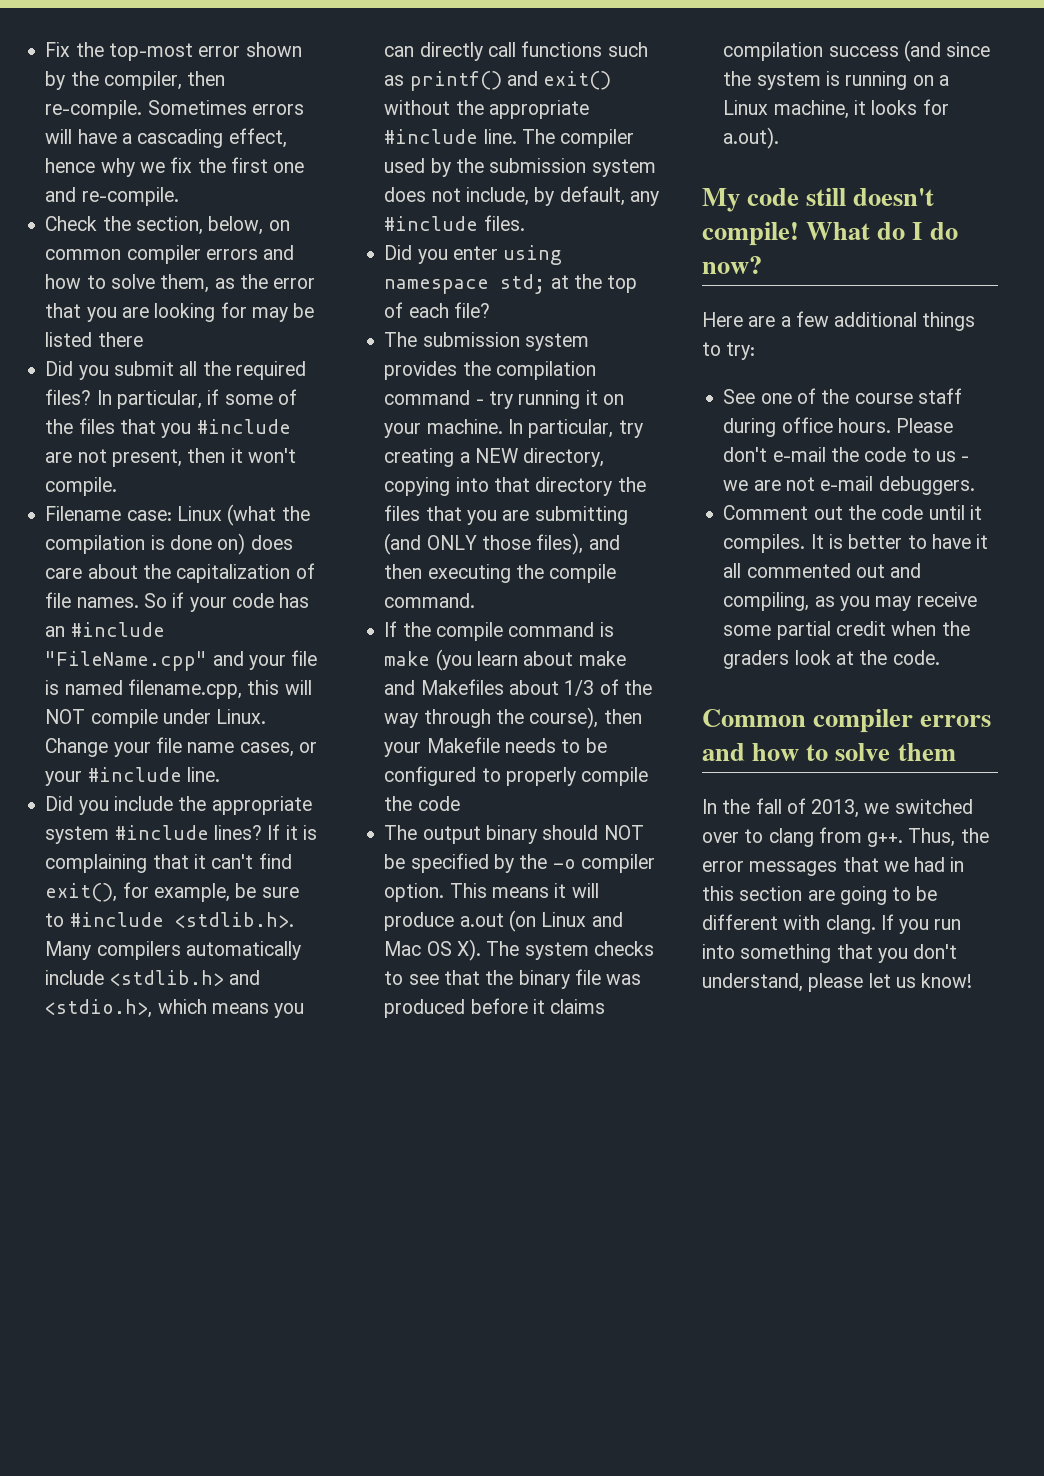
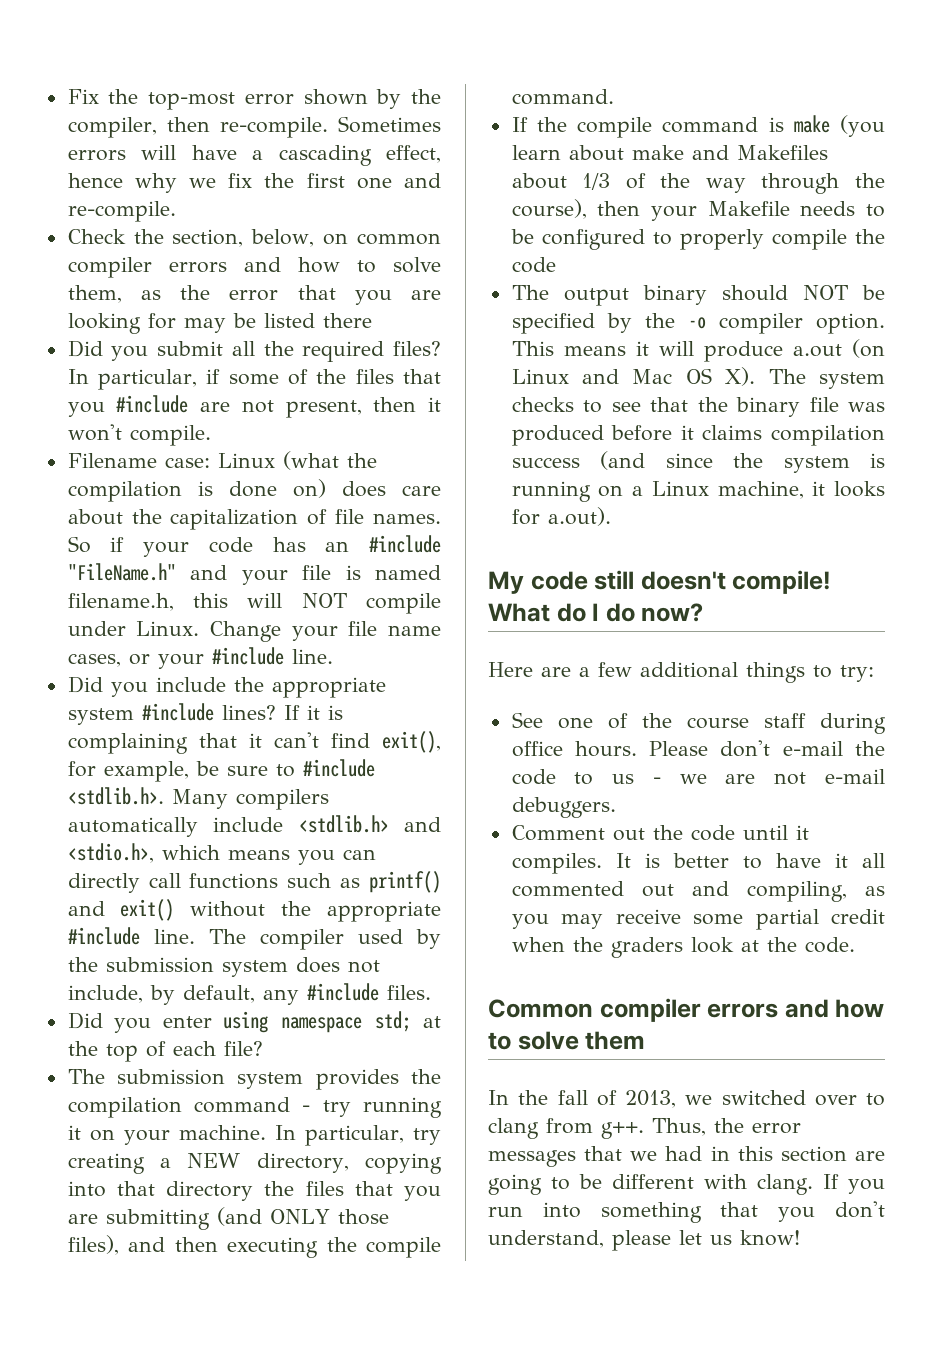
- So if your code has an #include "FileName.cpp" and your file is named filename.cpp, this will NOT compile under Linux.
+ So if your code has an #include "FileName.h" and your file is named filename.h, this will NOT compile under Linux.

